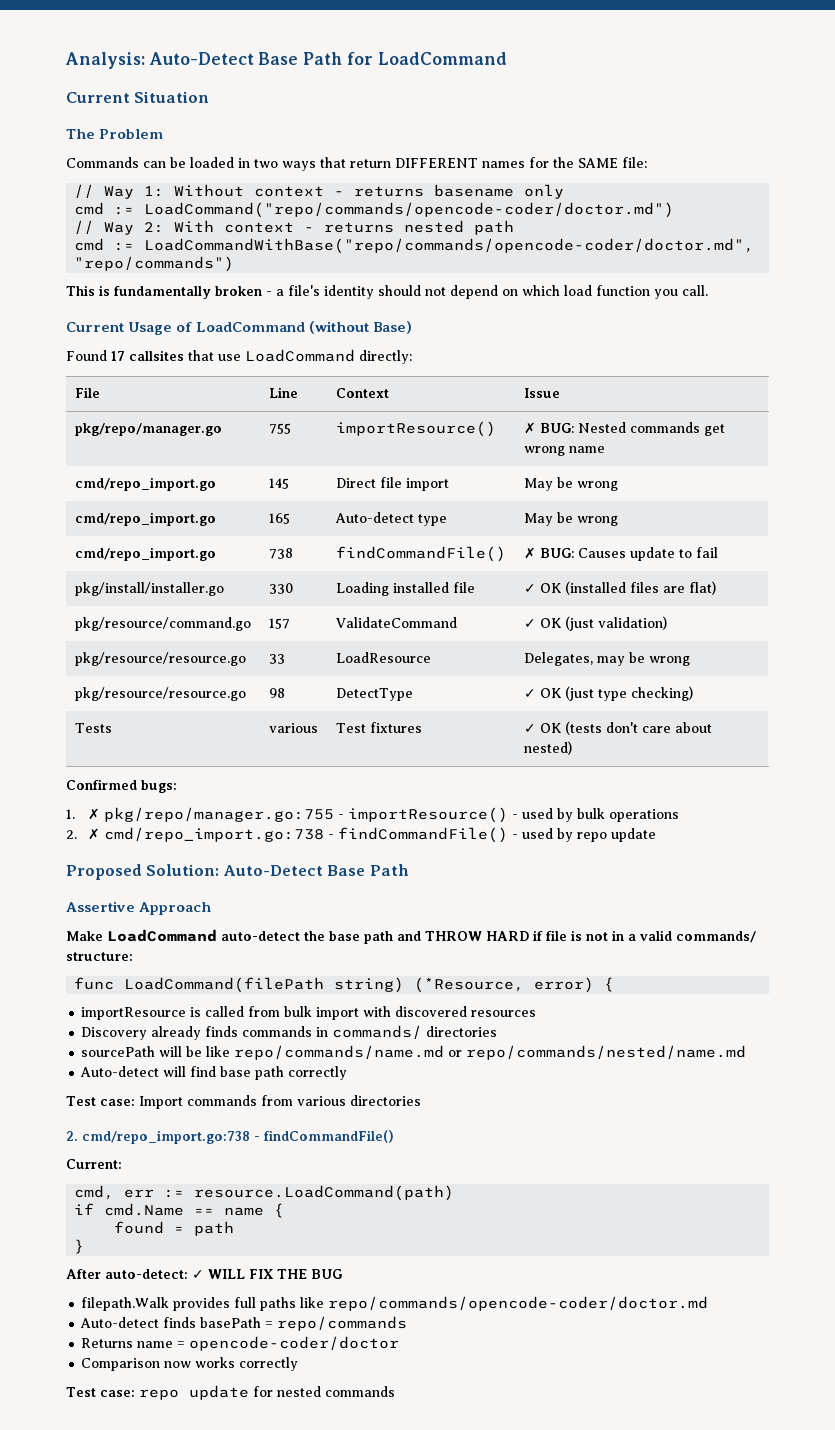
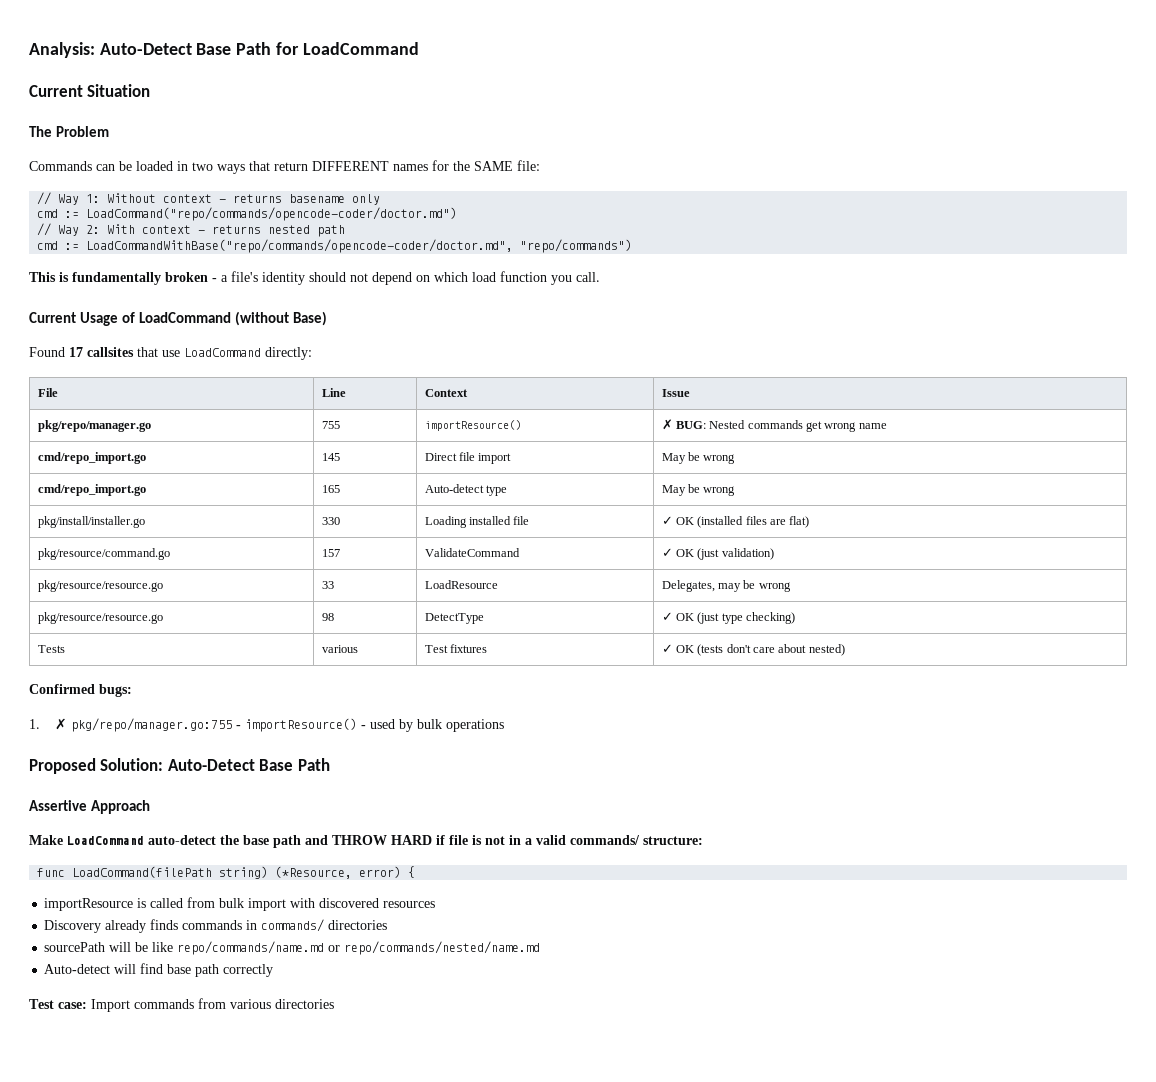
- cmd/repo_import.go | 738 | findCommandFile() | ✗ BUG: Causes update to fail
- 2. ✗ cmd/repo_import.go:738 - findCommandFile() - used by repo update
- 2. cmd/repo_import.go:738 - findCommandFile()
- Current:
- cmd, err := resource.LoadCommand(path)
- if cmd.Name == name {
- found = path
- }
- After auto-detect: ✓ WILL FIX THE BUG
- filepath.Walk provides full paths like repo/commands/opencode-coder/doctor.md
- Auto-detect finds basePath = repo/commands
- Returns name = opencode-coder/doctor
- Comparison now works correctly
- Test case: repo update for nested commands

